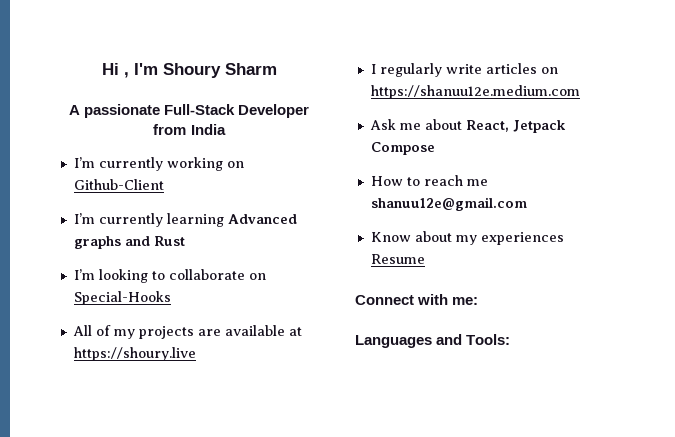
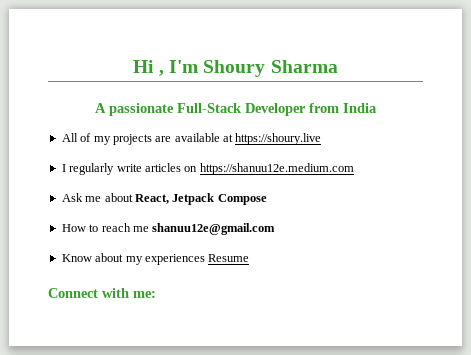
- Hi , I'm Shoury Sharm
+ Hi , I'm Shoury Sharma
- I’m currently working on Github-Client
- I’m currently learning Advanced graphs and Rust
- I’m looking to collaborate on Special-Hooks
- Languages and Tools:

